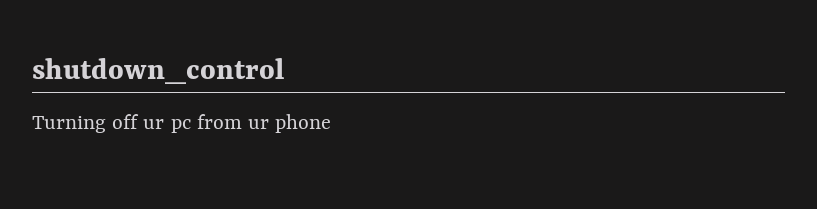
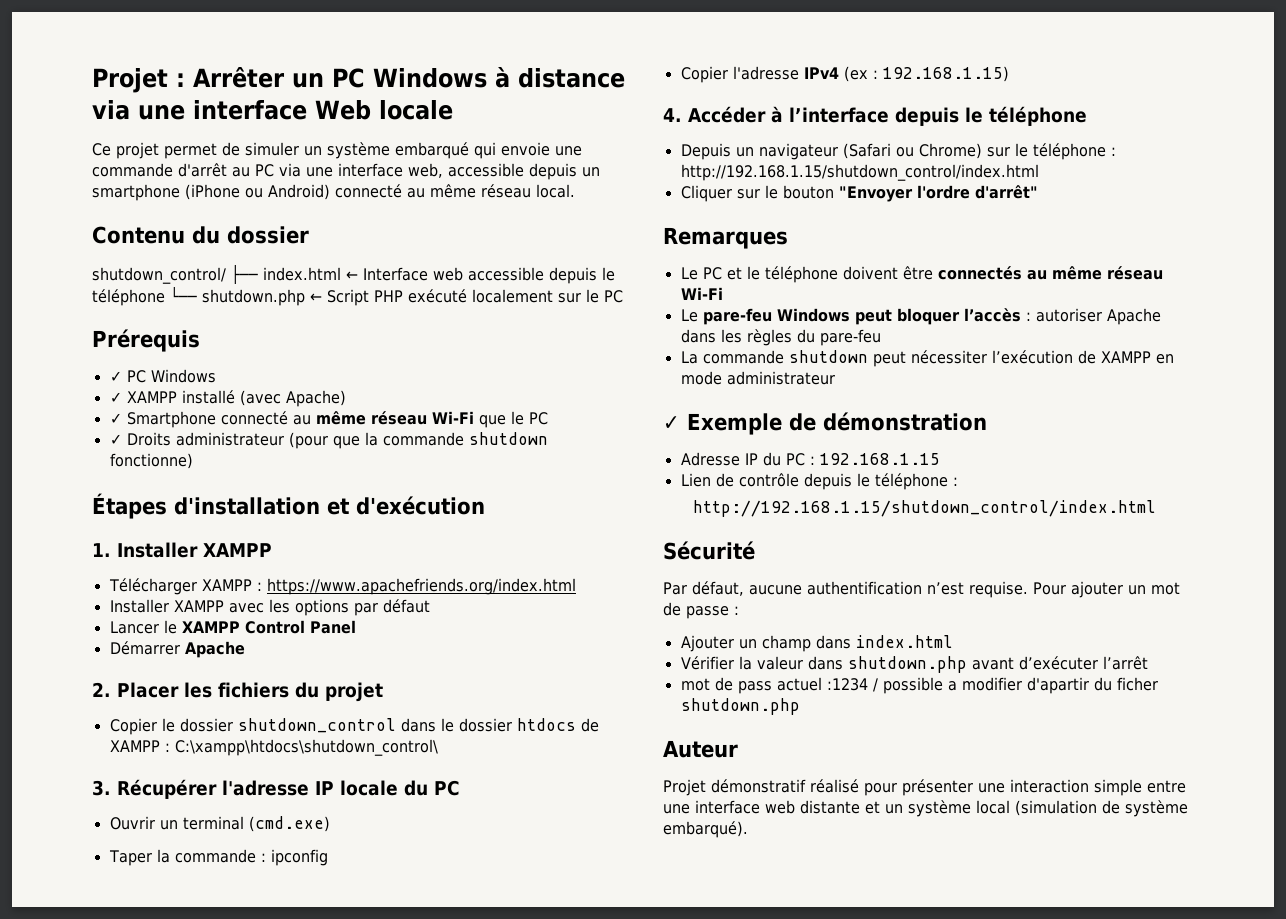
- shutdown_control
- Turning off ur pc from ur phone
+ Projet : Arrêter un PC Windows à distance via une interface Web locale
+ Ce projet permet de simuler un système embarqué qui envoie une commande d'arrêt au PC via une interface web, accessible depuis un smartphone (iPhone ou Android) connecté au même réseau local.
+ Contenu du dossier
+ shutdown_control/ ├── index.html ← Interface web accessible depuis le téléphone └── shutdown.php ← Script PHP exécuté localement sur le PC
+ Prérequis
+ ✓ PC Windows
+ ✓ XAMPP installé (avec Apache)
+ ✓ Smartphone connecté au même réseau Wi-Fi que le PC
+ ✓ Droits administrateur (pour que la commande shutdown fonctionne)
+ Étapes d'installation et d'exécution
+ 1. Installer XAMPP
+ Télécharger XAMPP : https://www.apachefriends.org/index.html
+ Installer XAMPP avec les options par défaut
+ Lancer le XAMPP Control Panel
+ Démarrer Apache
+ 2. Placer les fichiers du projet
+ Copier le dossier shutdown_control dans le dossier htdocs de XAMPP : C:\xampp\htdocs\shutdown_control\
+ 3. Récupérer l'adresse IP locale du PC
+ Ouvrir un terminal (cmd.exe)
+ Taper la commande : ipconfig
+ Copier l'adresse IPv4 (ex : 192.168.1.15)
+ 4. Accéder à l’interface depuis le téléphone
+ Depuis un navigateur (Safari ou Chrome) sur le téléphone : http://192.168.1.15/shutdown_control/index.html
+ Cliquer sur le bouton "Envoyer l'ordre d'arrêt"
+ Remarques
+ Le PC et le téléphone doivent être connectés au même réseau Wi-Fi
+ Le pare-feu Windows peut bloquer l’accès : autoriser Apache dans les règles du pare-feu
+ La commande shutdown peut nécessiter l’exécution de XAMPP en mode administrateur
+ ✓ Exemple de démonstration
+ Adresse IP du PC : 192.168.1.15
+ Lien de contrôle depuis le téléphone :
+ http://192.168.1.15/shutdown_control/index.html
+ Sécurité
+ Par défaut, aucune authentification n’est requise. Pour ajouter un mot de passe :
+ Ajouter un champ dans index.html
+ Vérifier la valeur dans shutdown.php avant d’exécuter l’arrêt
+ mot de pass actuel :1234 / possible a modifier d'apartir du ficher shutdown.php
+ Auteur
+ Projet démonstratif réalisé pour présenter une interaction simple entre une interface web distante et un système local (simulation de système embarqué).

